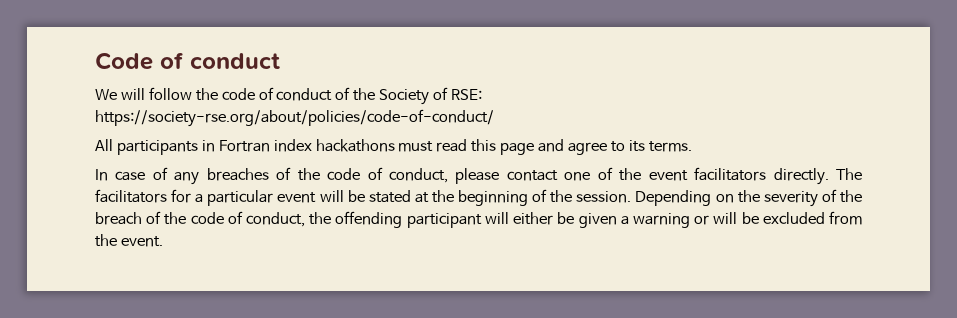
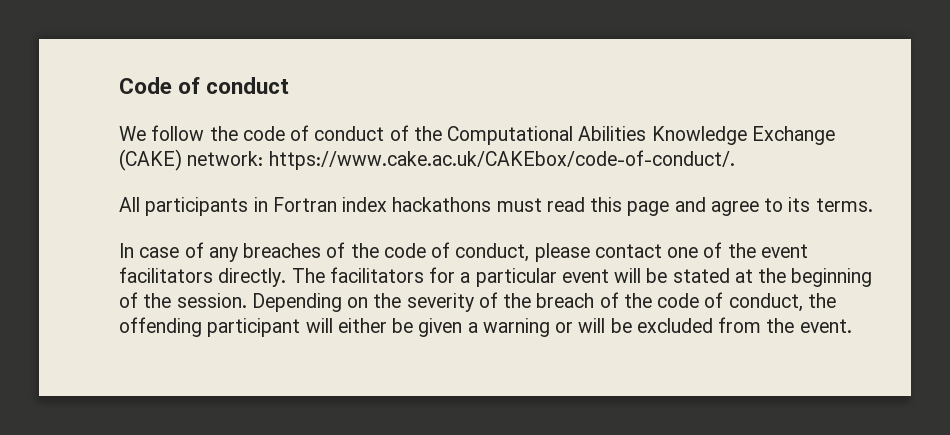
- We will follow the code of conduct of the Society of RSE: https://society-rse.org/about/policies/code-of-conduct/
+ We follow the code of conduct of the Computational Abilities Knowledge Exchange (CAKE) network: https://www.cake.ac.uk/CAKEbox/code-of-conduct/.

